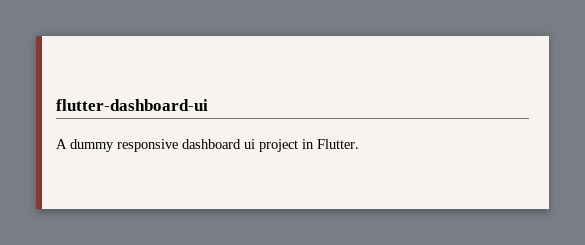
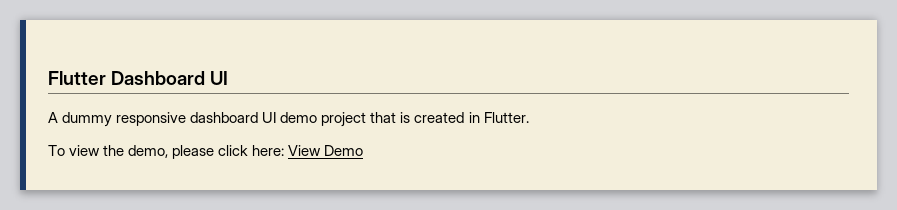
- flutter-dashboard-ui
+ Flutter Dashboard UI
- A dummy responsive dashboard ui project in Flutter.
+ A dummy responsive dashboard UI demo project that is created in Flutter.
+ To view the demo, please click here: View Demo

